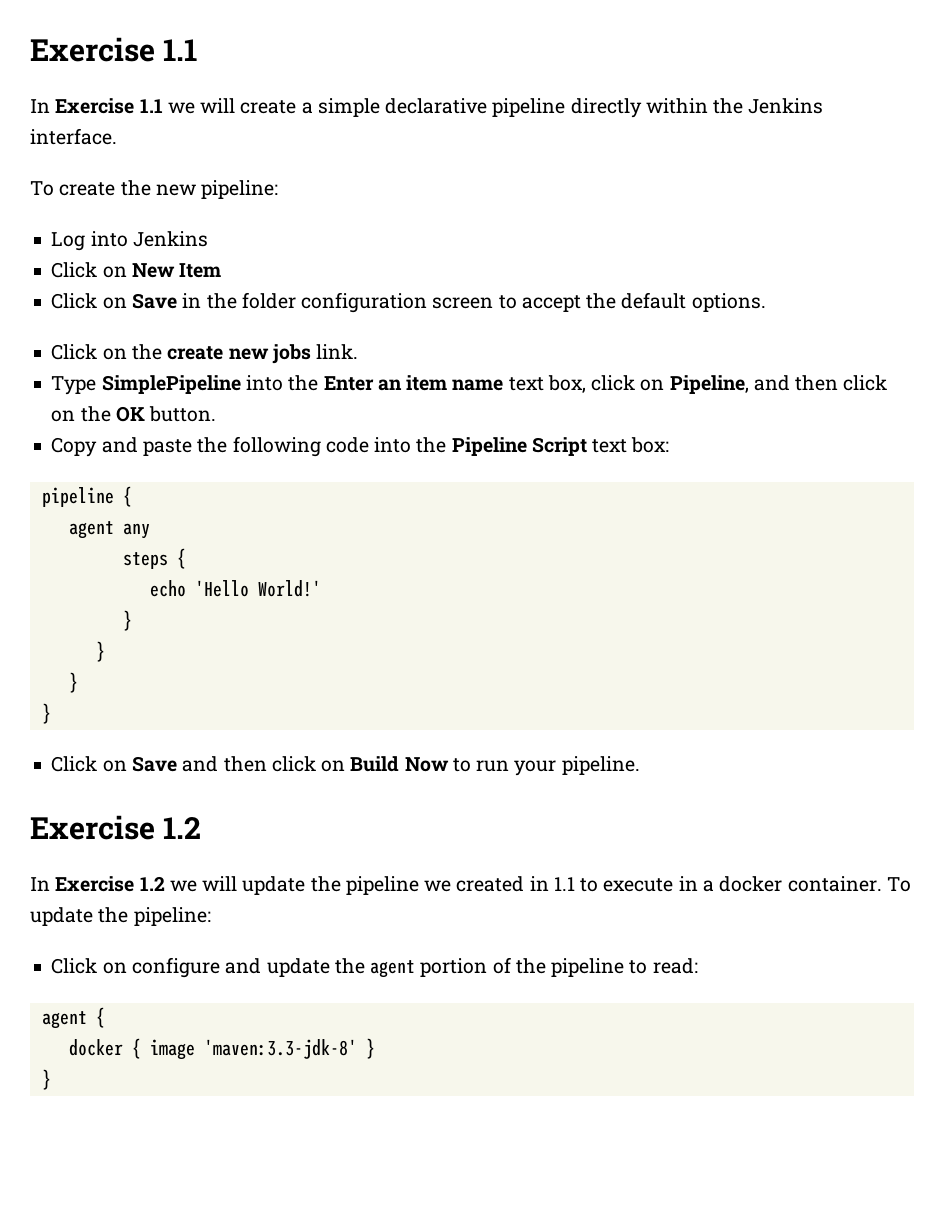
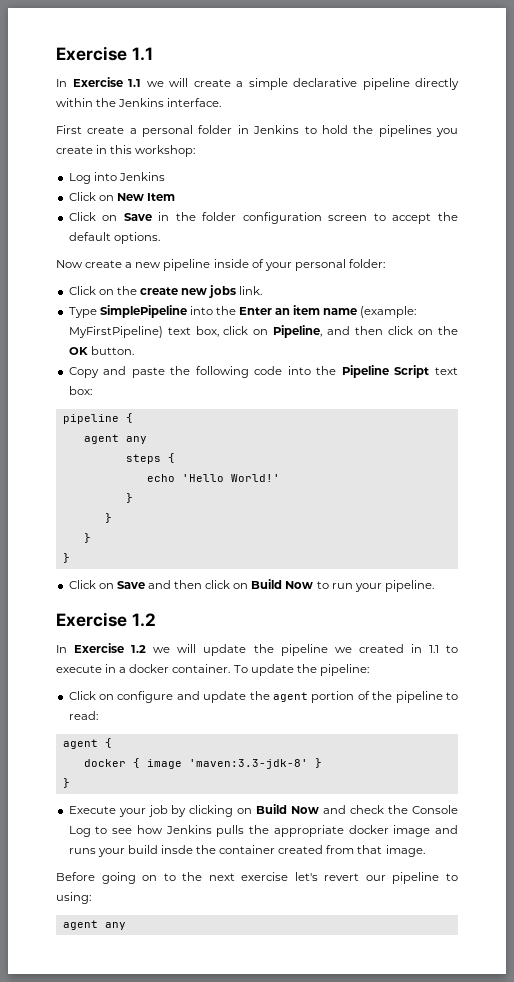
- To create the new pipeline:
+ First create a personal folder in Jenkins to hold the pipelines you create in this workshop:
+ Now create a new pipeline inside of your personal folder:
- Type SimplePipeline into the Enter an item name text box, click on Pipeline, and then click on the OK button.
+ Type SimplePipeline into the Enter an item name (example: MyFirstPipeline) text box, click on Pipeline, and then click on the OK button.
+ Execute your job by clicking on Build Now and check the Console Log to see how Jenkins pulls the appropriate docker image and runs your build insde the container created from that image.
+ Before going on to the next exercise let's revert our pipeline to using:
+ agent any

